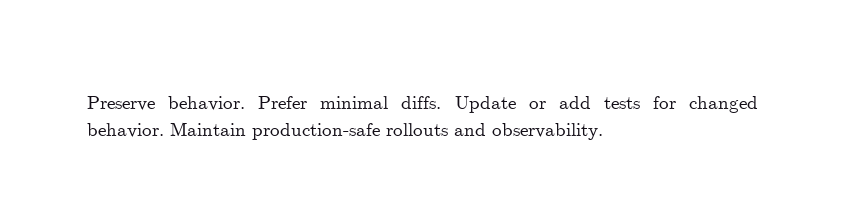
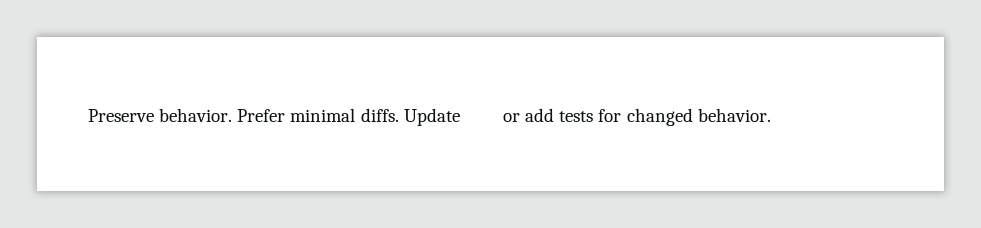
- Maintain production-safe rollouts and observability.

